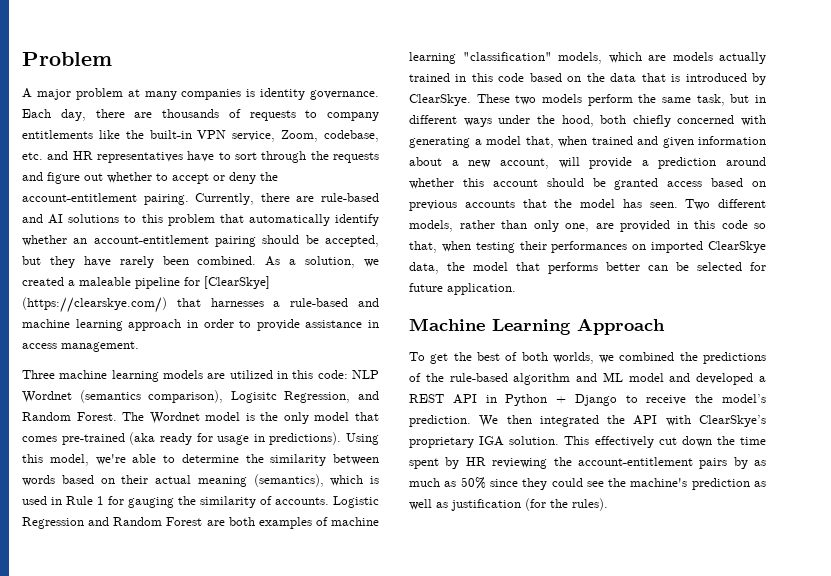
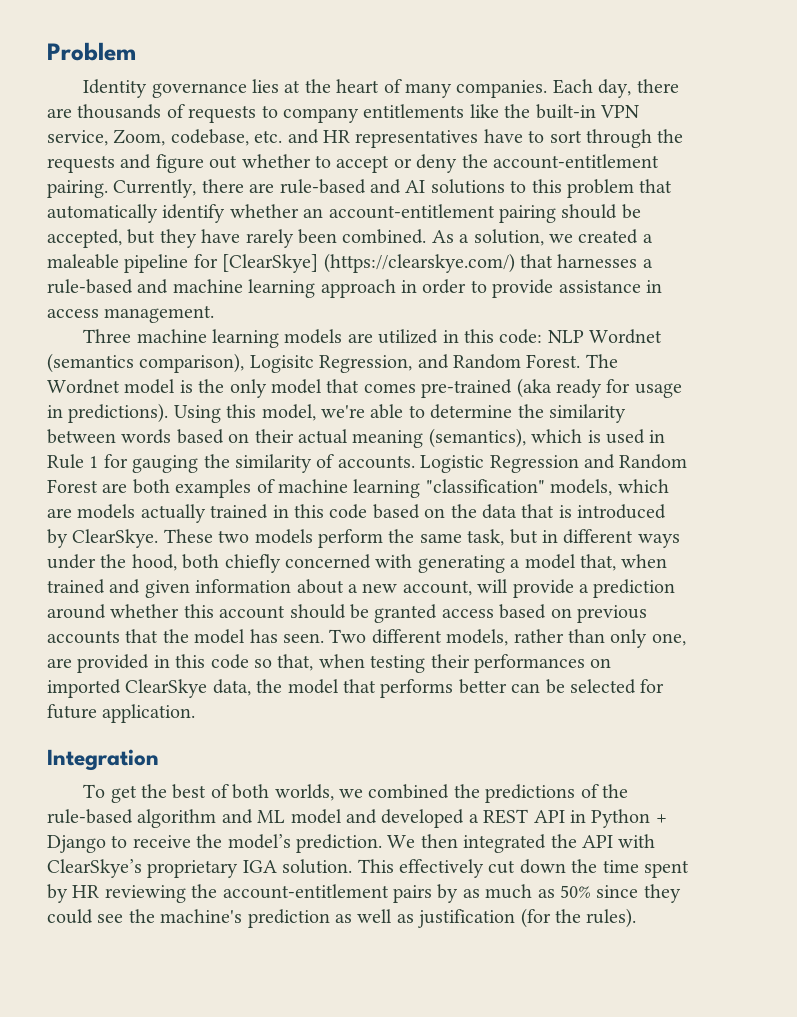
- A major problem at many companies is identity governance.
+ Identity governance lies at the heart of many companies.
- Machine Learning Approach
+ Integration

